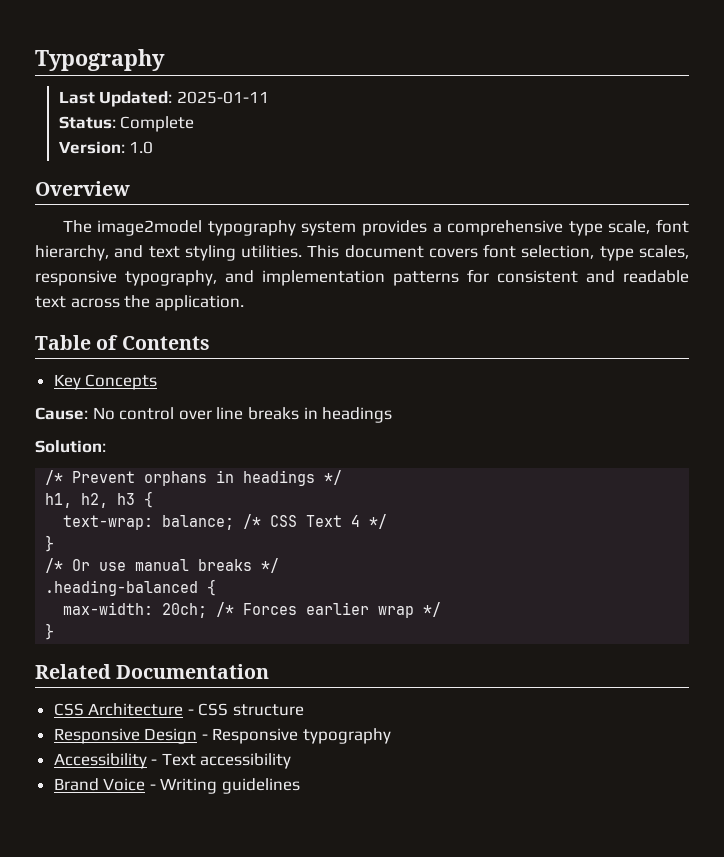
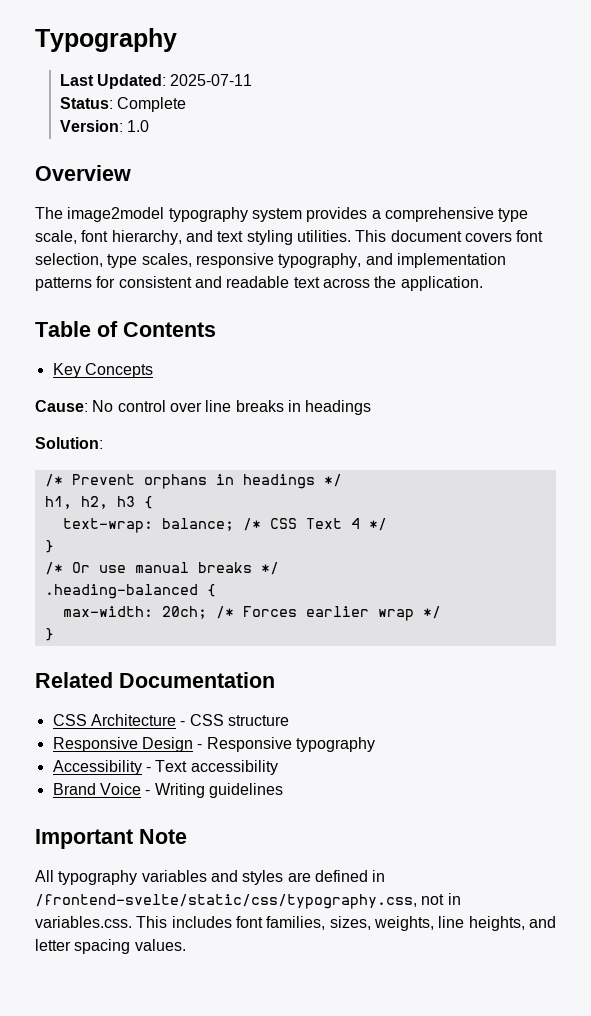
- Last Updated: 2025-01-11
+ Last Updated: 2025-07-11
+ Important Note
+ All typography variables and styles are defined in /frontend-svelte/static/css/typography.css, not in variables.css. This includes font families, sizes, weights, line heights, and letter spacing values.

